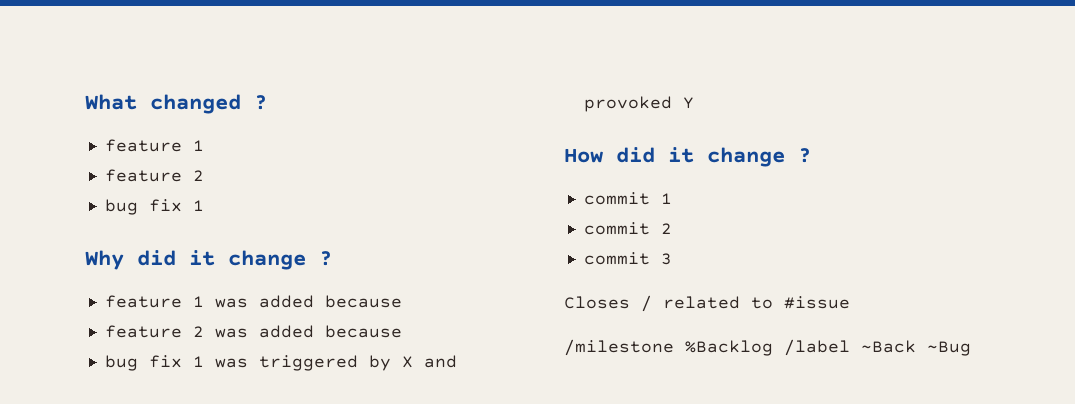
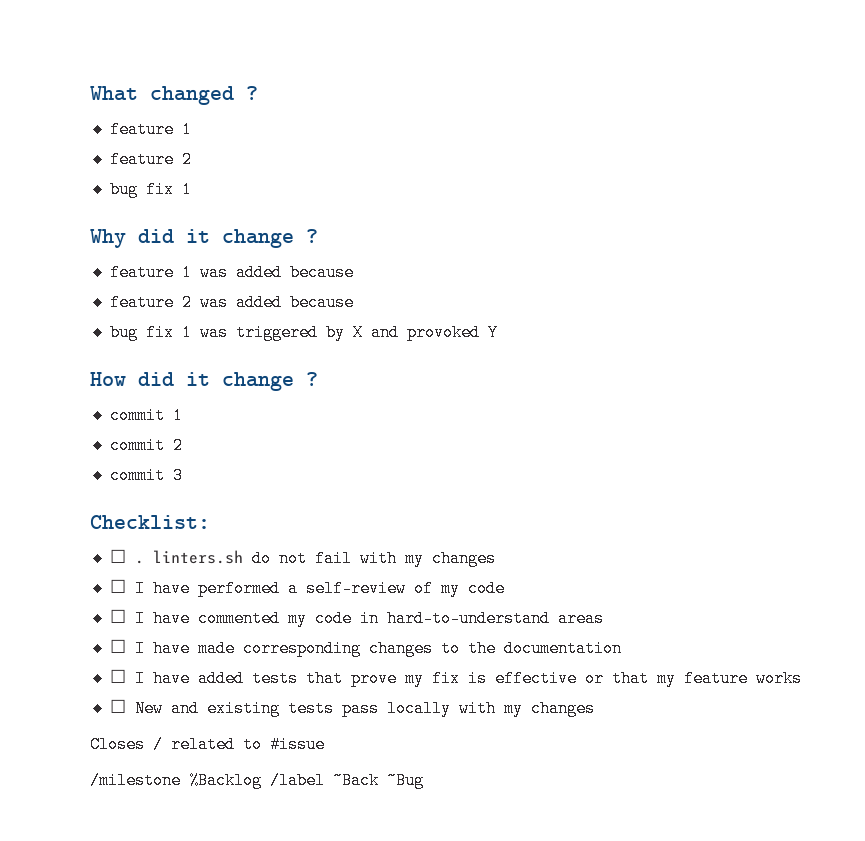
+ Checklist:
+ ☐ . linters.sh do not fail with my changes
+ ☐ I have performed a self-review of my code
+ ☐ I have commented my code in hard-to-understand areas
+ ☐ I have made corresponding changes to the documentation
+ ☐ I have added tests that prove my fix is effective or that my feature works
+ ☐ New and existing tests pass locally with my changes

